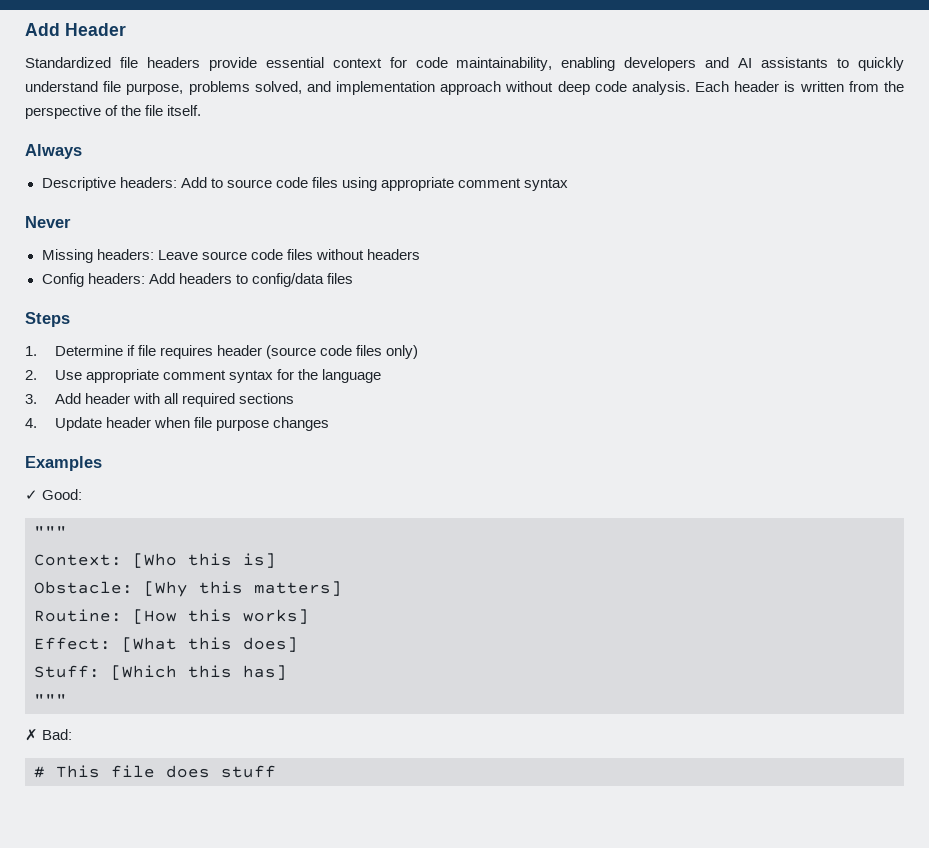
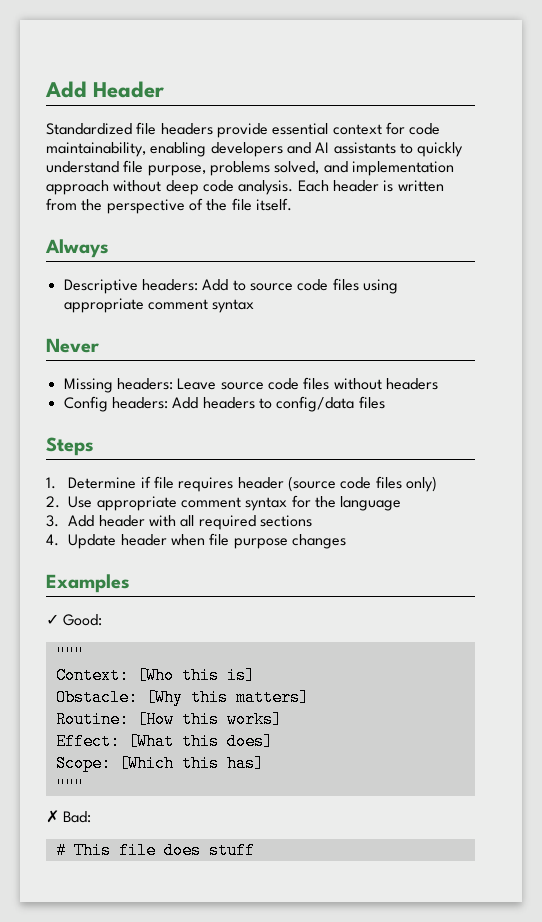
- Stuff: [Which this has]
+ Scope: [Which this has]

